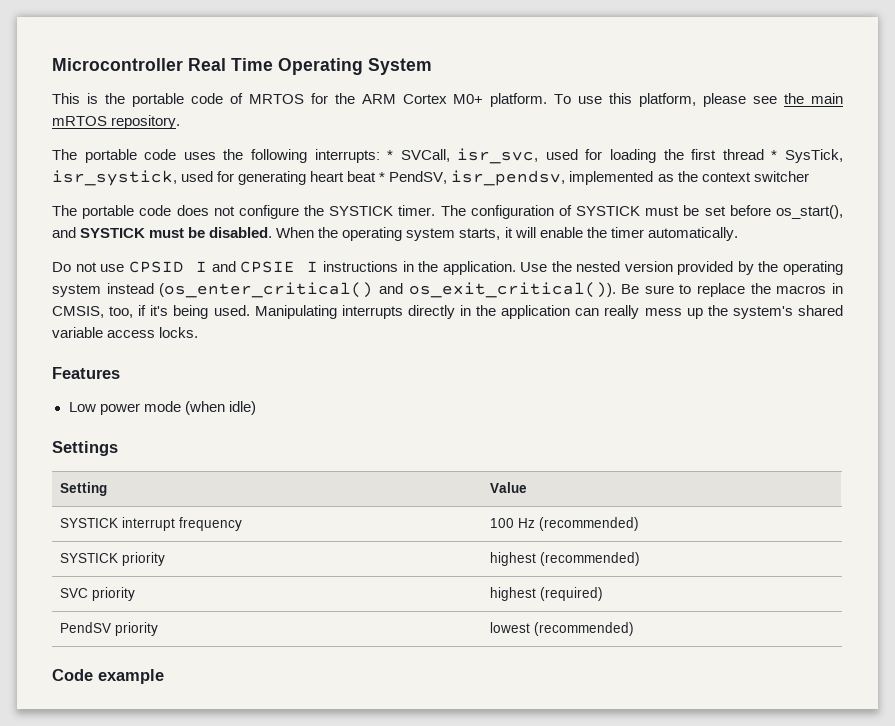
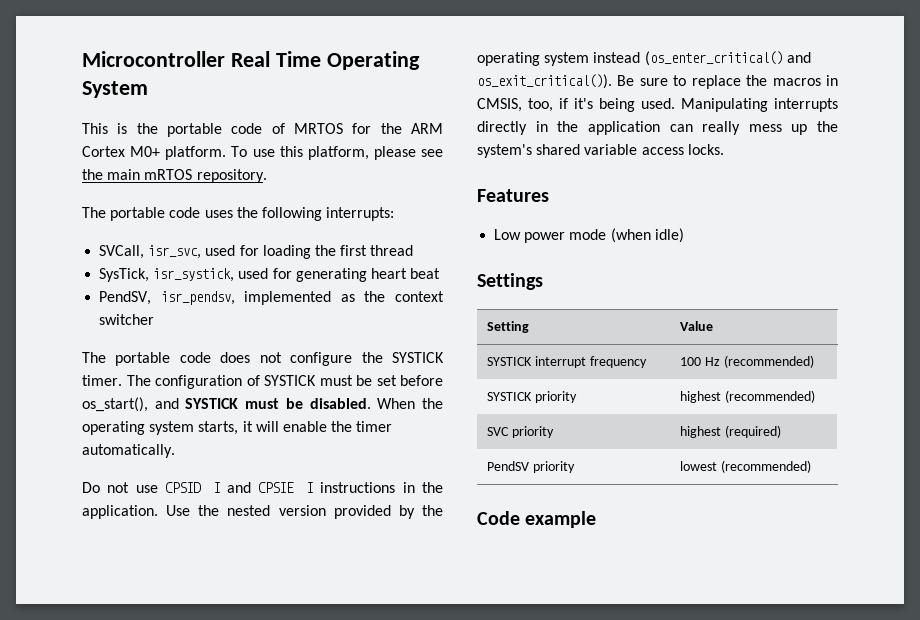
- The portable code uses the following interrupts: * SVCall, isr_svc, used for loading the first thread * SysTick, isr_systick, used for generating heart beat * PendSV, isr_pendsv, implemented as the context switcher
+ The portable code uses the following interrupts:
+ SVCall, isr_svc, used for loading the first thread
+ SysTick, isr_systick, used for generating heart beat
+ PendSV, isr_pendsv, implemented as the context switcher

